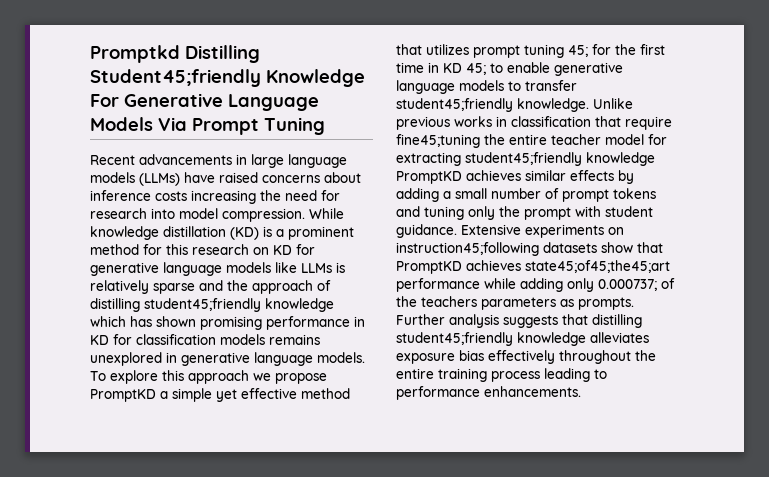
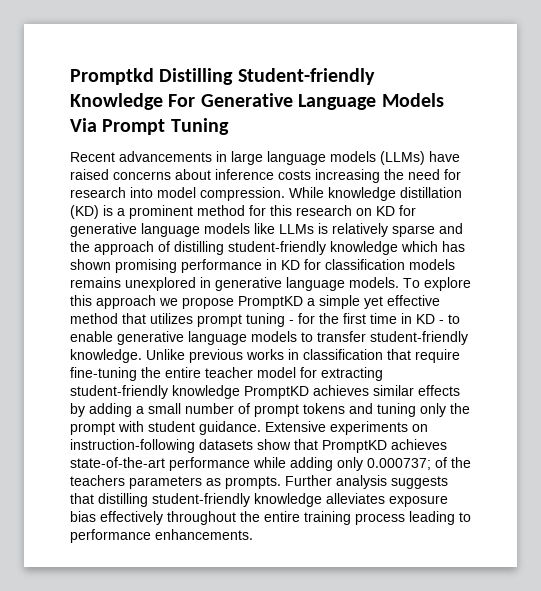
- Promptkd Distilling Student45;friendly Knowledge For Generative Language Models Via Prompt Tuning
+ Promptkd Distilling Student-friendly Knowledge For Generative Language Models Via Prompt Tuning
- While knowledge distillation (KD) is a prominent method for this research on KD for generative language models like LLMs is relatively sparse and the approach of distilling student45;friendly knowledge which has shown promising performance in KD for classification models remains unexplored in generative language models.
+ While knowledge distillation (KD) is a prominent method for this research on KD for generative language models like LLMs is relatively sparse and the approach of distilling student-friendly knowledge which has shown promising performance in KD for classification models remains unexplored in generative language models.
- To explore this approach we propose PromptKD a simple yet effective method that utilizes prompt tuning 45; for the first time in KD 45; to enable generative language models to transfer student45;friendly knowledge.
+ To explore this approach we propose PromptKD a simple yet effective method that utilizes prompt tuning - for the first time in KD - to enable generative language models to transfer student-friendly knowledge.
- Unlike previous works in classification that require fine45;tuning the entire teacher model for extracting student45;friendly knowledge PromptKD achieves similar effects by adding a small number of prompt tokens and tuning only the prompt with student guidance.
+ Unlike previous works in classification that require fine-tuning the entire teacher model for extracting student-friendly knowledge PromptKD achieves similar effects by adding a small number of prompt tokens and tuning only the prompt with student guidance.
- Extensive experiments on instruction45;following datasets show that PromptKD achieves state45;of45;the45;art performance while adding only 0.000737; of the teachers parameters as prompts.
+ Extensive experiments on instruction-following datasets show that PromptKD achieves state-of-the-art performance while adding only 0.000737; of the teachers parameters as prompts.
- Further analysis suggests that distilling student45;friendly knowledge alleviates exposure bias effectively throughout the entire training process leading to performance enhancements.
+ Further analysis suggests that distilling student-friendly knowledge alleviates exposure bias effectively throughout the entire training process leading to performance enhancements.

